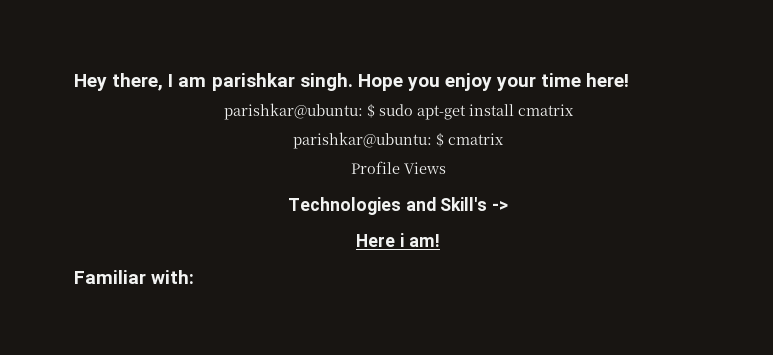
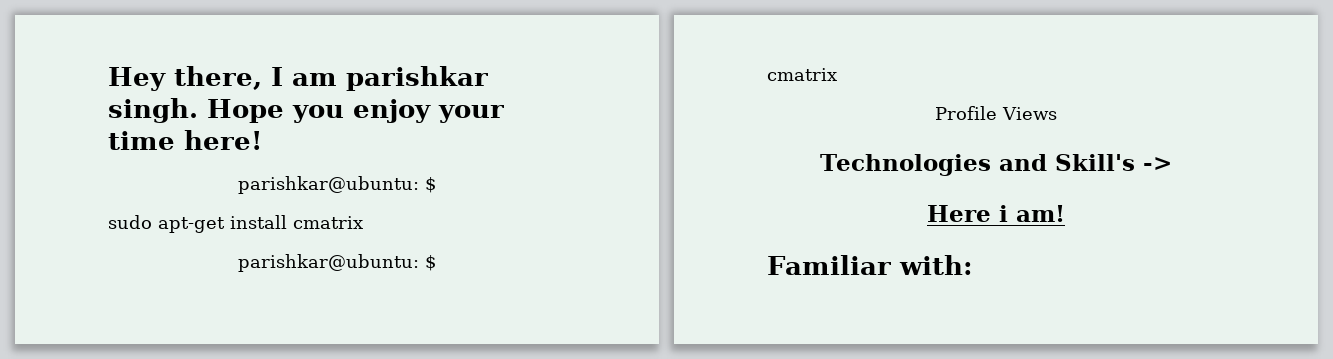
  Hope you enjoy your time here!
- parishkar@ubuntu: $ sudo apt-get install cmatrix
- parishkar@ubuntu: $ cmatrix
+ parishkar@ubuntu: $
+ sudo apt-get install cmatrix
+ parishkar@ubuntu: $
+ cmatrix

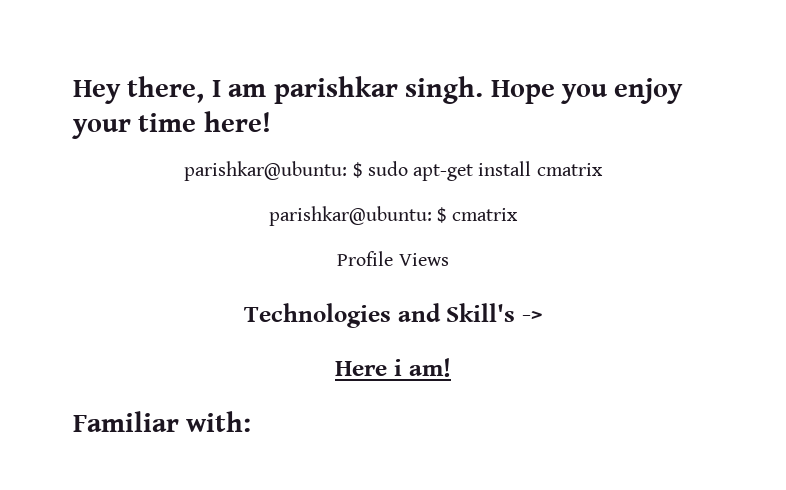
  Hope you enjoy your time here!
- parishkar@ubuntu: $
- sudo apt-get install cmatrix
- parishkar@ubuntu: $
- cmatrix
+ parishkar@ubuntu: $ sudo apt-get install cmatrix
+ parishkar@ubuntu: $ cmatrix

